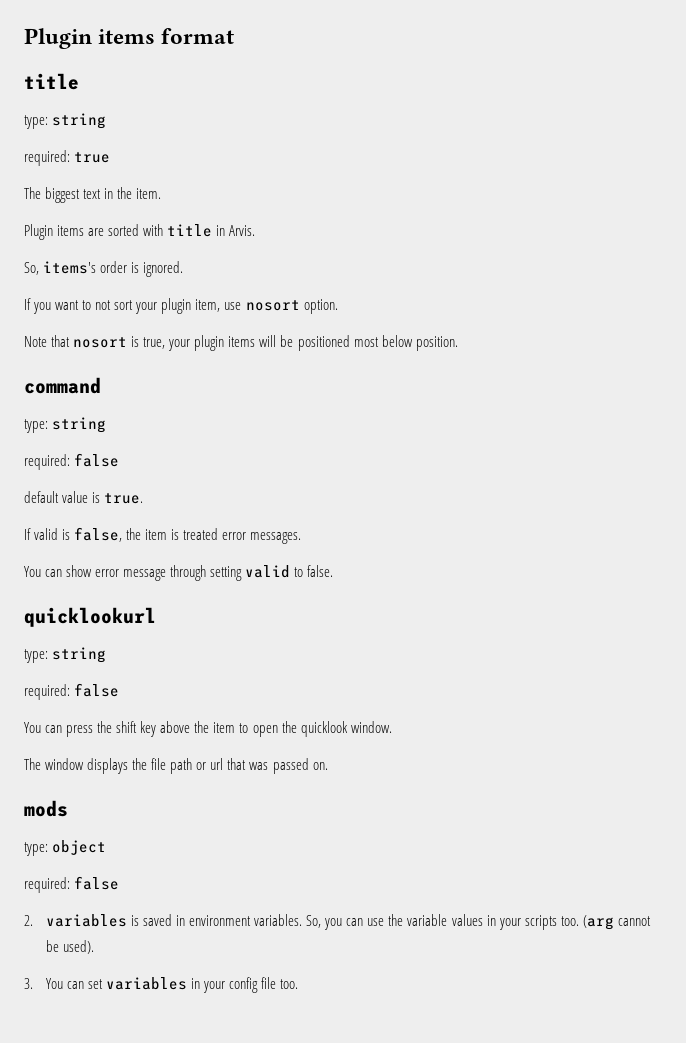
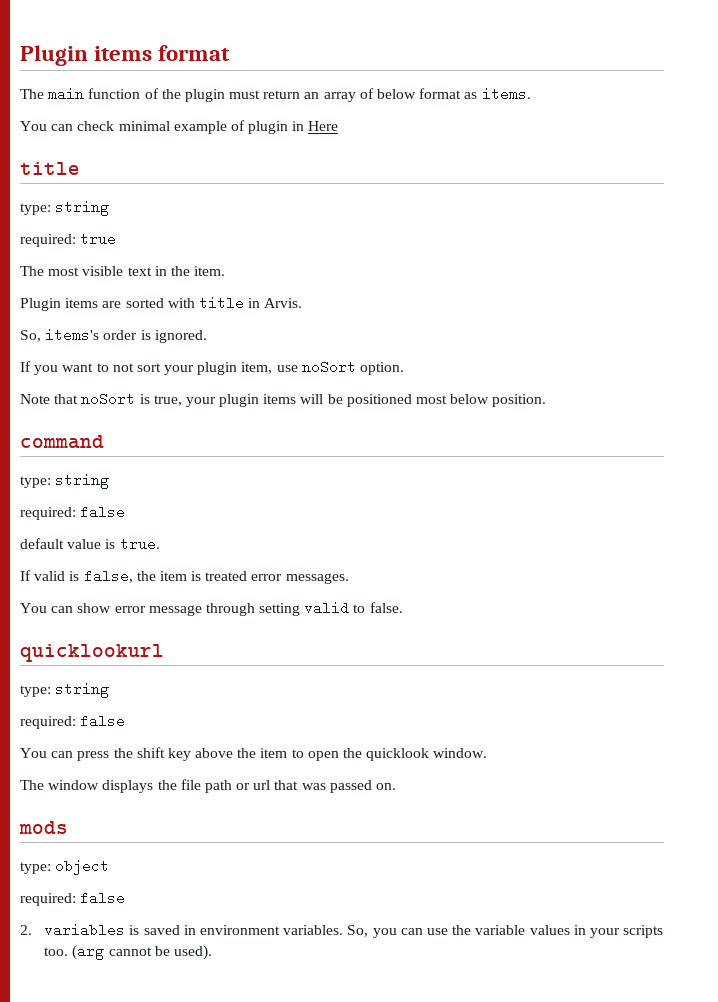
+ The main function of the plugin must return an array of below format as items.
+ You can check minimal example of plugin in Here
- The biggest text in the item.
+ The most visible text in the item.
- If you want to not sort your plugin item, use nosort option.
+ If you want to not sort your plugin item, use noSort option.
- Note that nosort is true, your plugin items will be positioned most below position.
+ Note that noSort is true, your plugin items will be positioned most below position.
- 3. You can set variables in your config file too.

